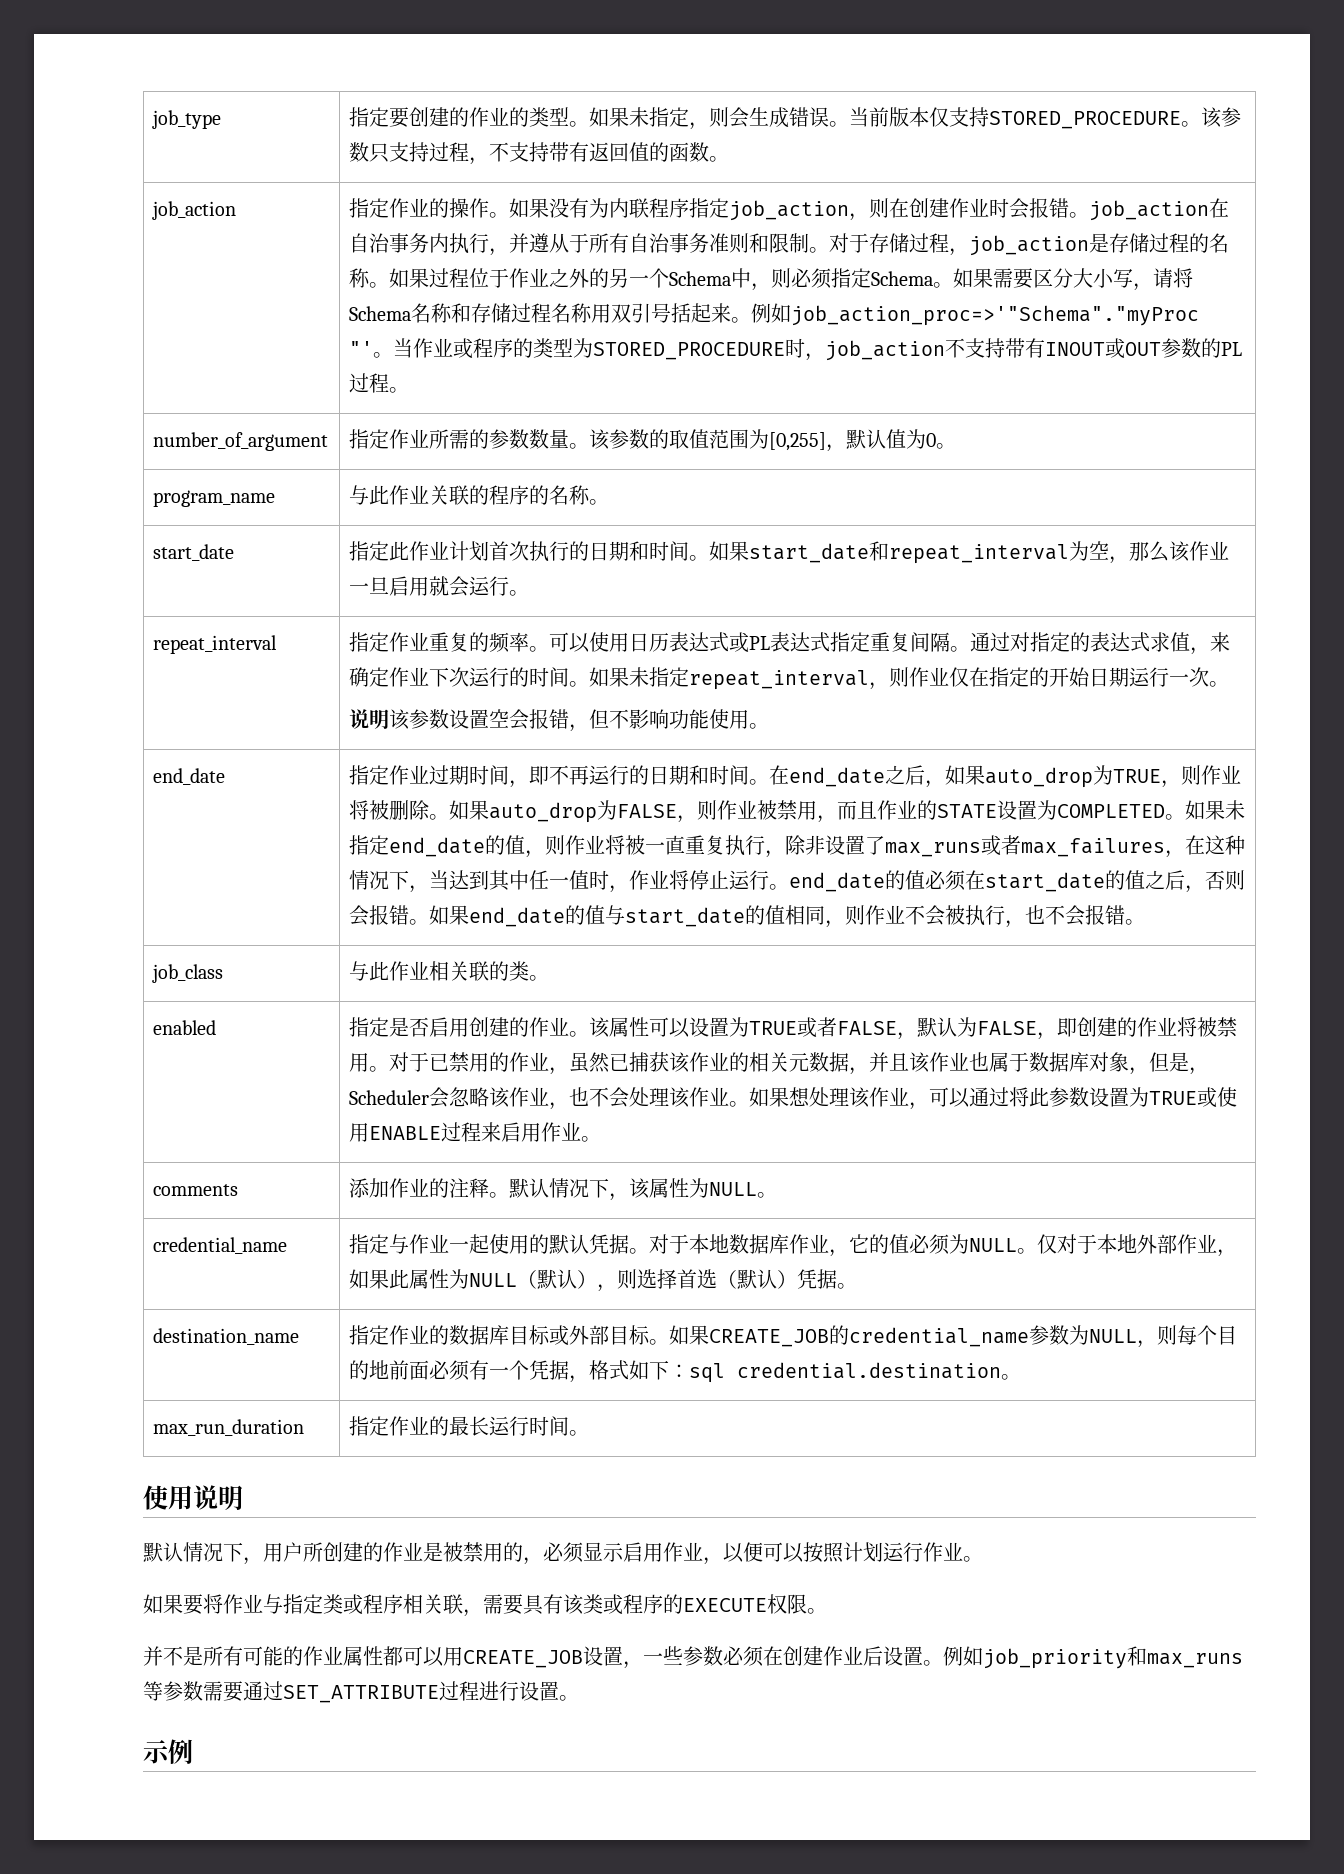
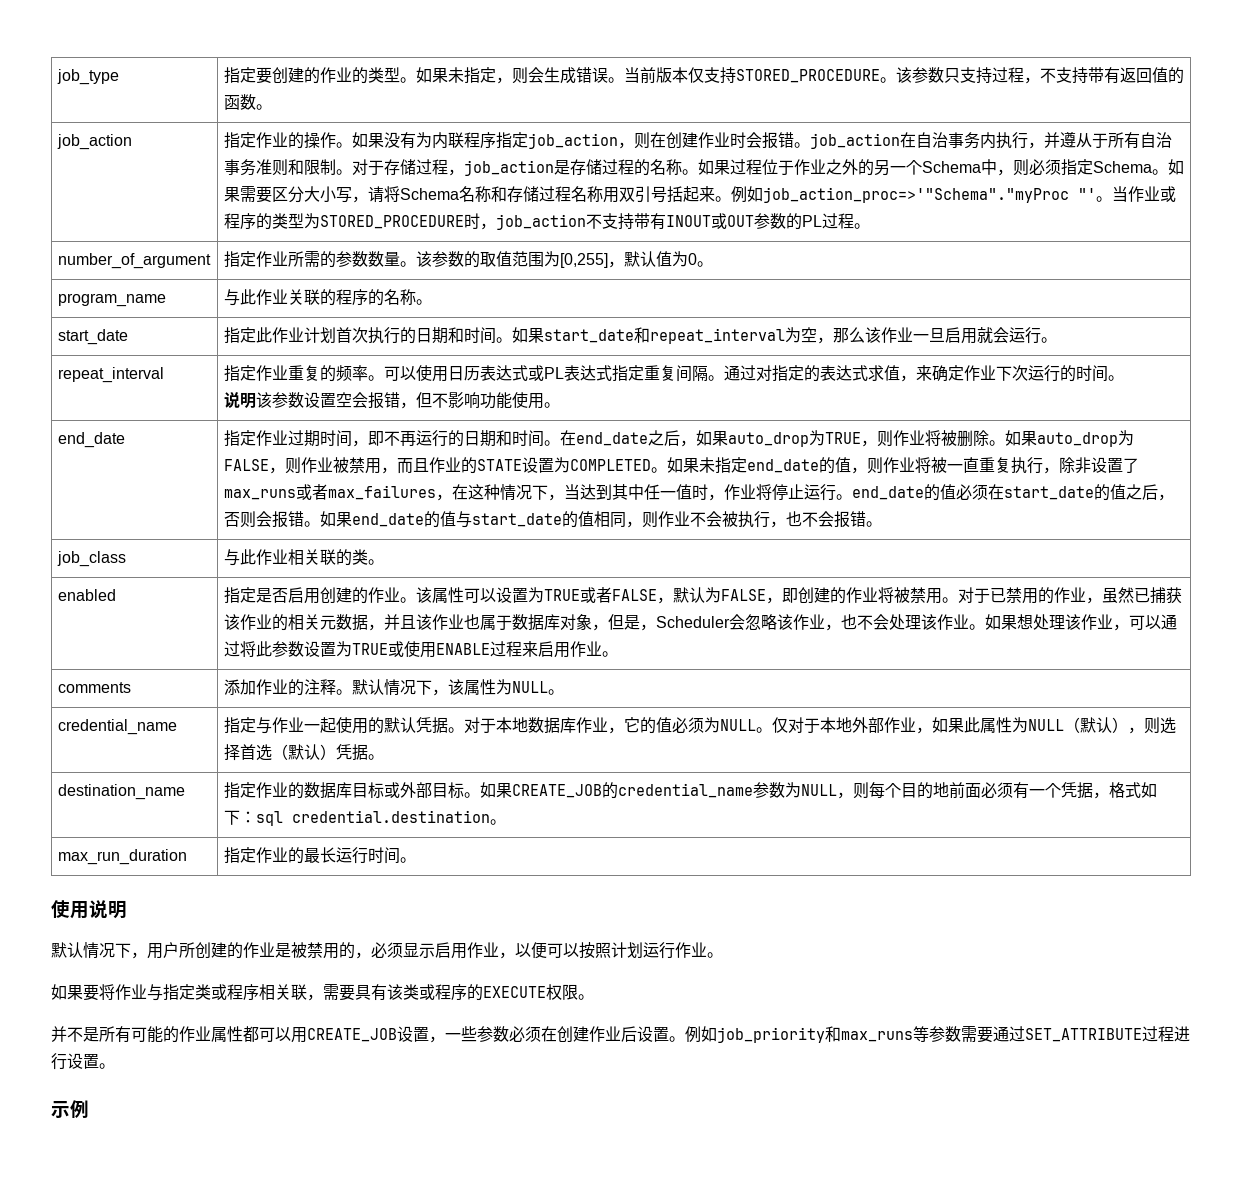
- 如果未指定repeat_interval，则作业仅在指定的开始日期运行一次。

